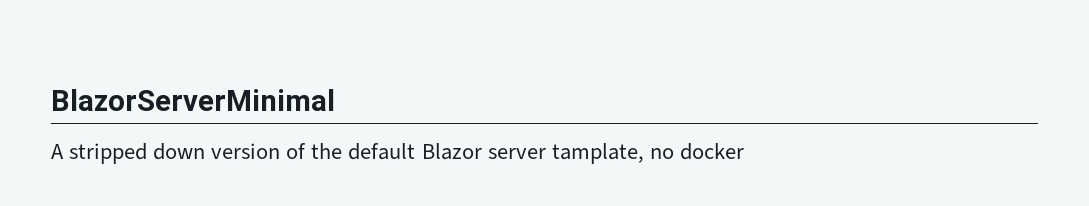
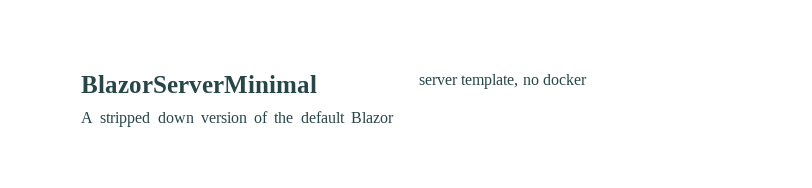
- A stripped down version of the default Blazor server tamplate, no docker
+ A stripped down version of the default Blazor server template, no docker

